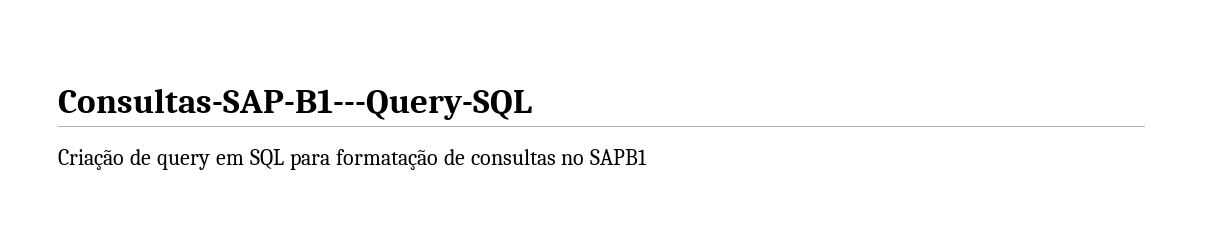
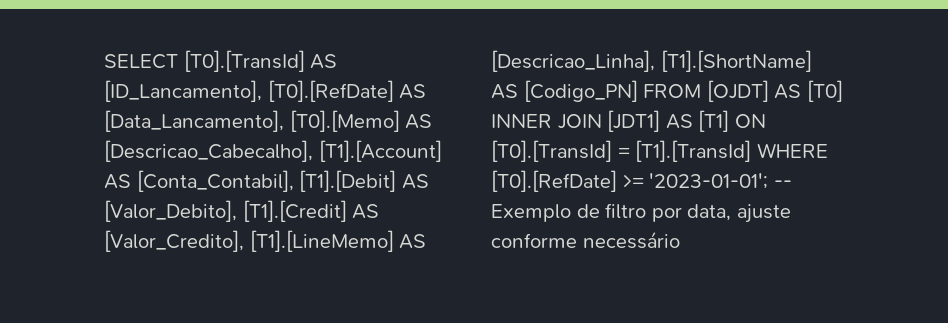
- Consultas-SAP-B1---Query-SQL
- Criação de query em SQL para formatação de consultas no SAPB1
+ SELECT [T0].[TransId] AS [ID_Lancamento], [T0].[RefDate] AS [Data_Lancamento], [T0].[Memo] AS [Descricao_Cabecalho], [T1].[Account] AS [Conta_Contabil], [T1].[Debit] AS [Valor_Debito], [T1].[Credit] AS [Valor_Credito], [T1].[LineMemo] AS [Descricao_Linha], [T1].[ShortName] AS [Codigo_PN] FROM [OJDT] AS [T0] INNER JOIN [JDT1] AS [T1] ON [T0].[TransId] = [T1].[TransId] WHERE [T0].[RefDate] >= '2023-01-01'; -- Exemplo de filtro por data, ajuste conforme necessário

